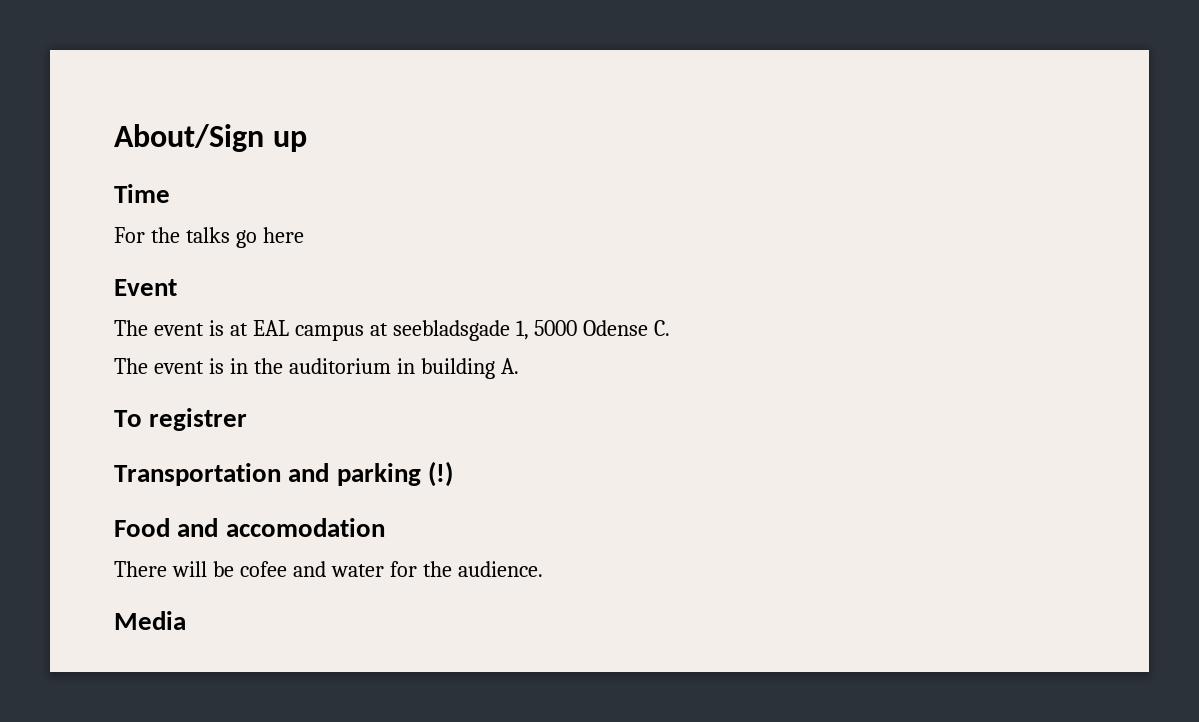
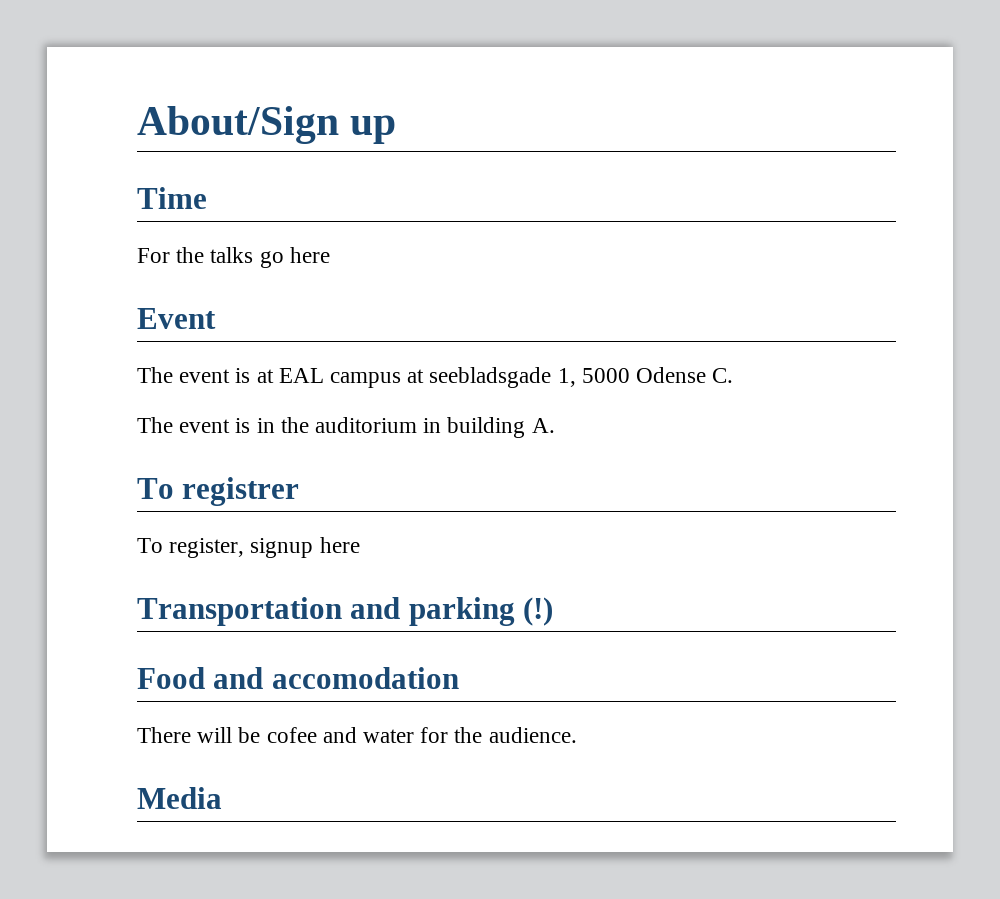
+ To register, signup here

